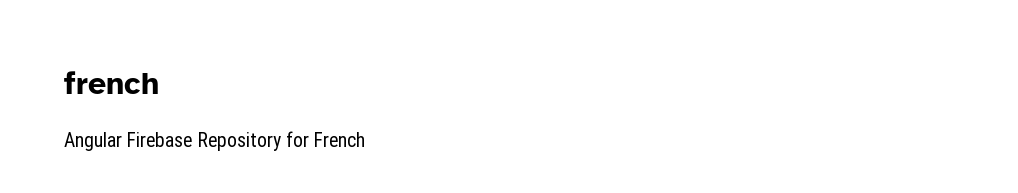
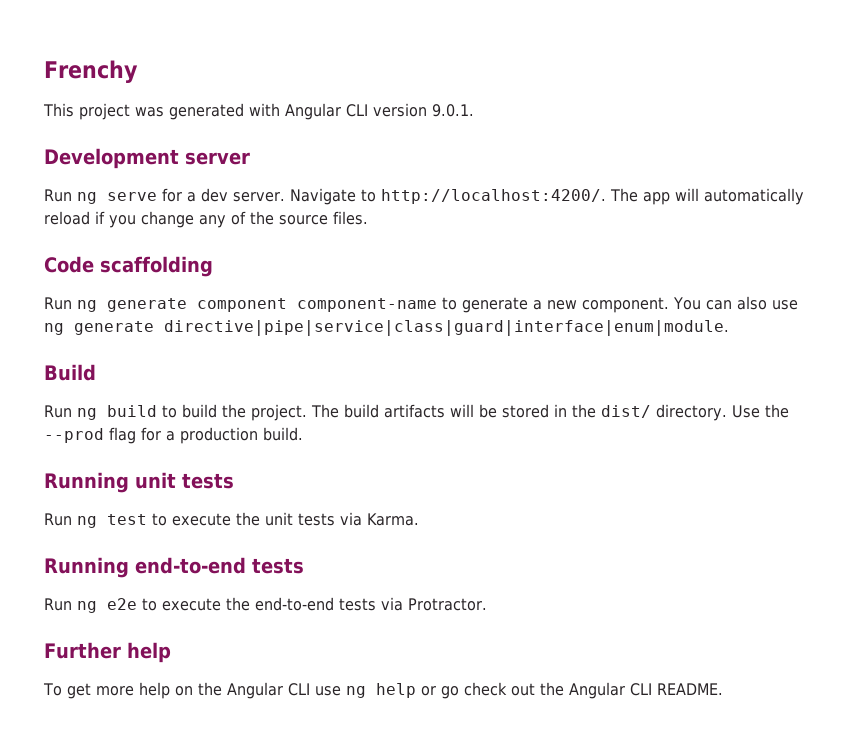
- french
- Angular Firebase Repository for French
+ Frenchy
+ This project was generated with Angular CLI version 9.0.1.
+ Development server
+ Run ng serve for a dev server. Navigate to http://localhost:4200/. The app will automatically reload if you change any of the source files.
+ Code scaffolding
+ Run ng generate component component-name to generate a new component. You can also use ng generate directive|pipe|service|class|guard|interface|enum|module.
+ Build
+ Run ng build to build the project. The build artifacts will be stored in the dist/ directory. Use the --prod flag for a production build.
+ Running unit tests
+ Run ng test to execute the unit tests via Karma.
+ Running end-to-end tests
+ Run ng e2e to execute the end-to-end tests via Protractor.
+ Further help
+ To get more help on the Angular CLI use ng help or go check out the Angular CLI README.

